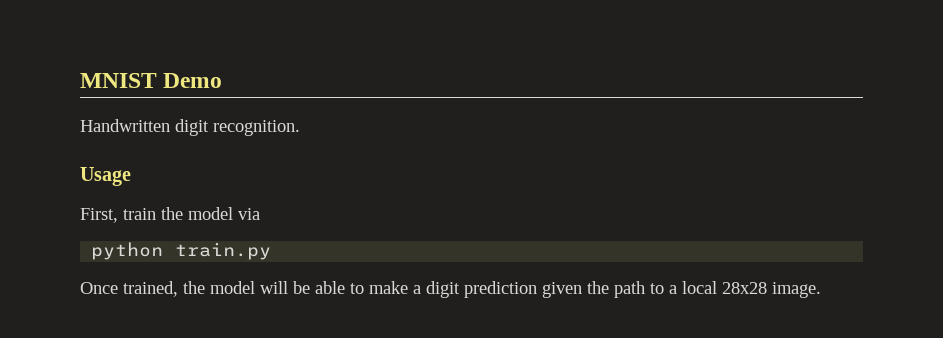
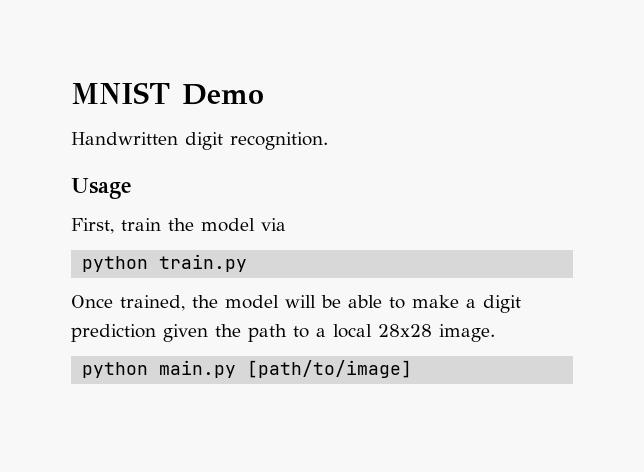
+ python main.py [path/to/image]

